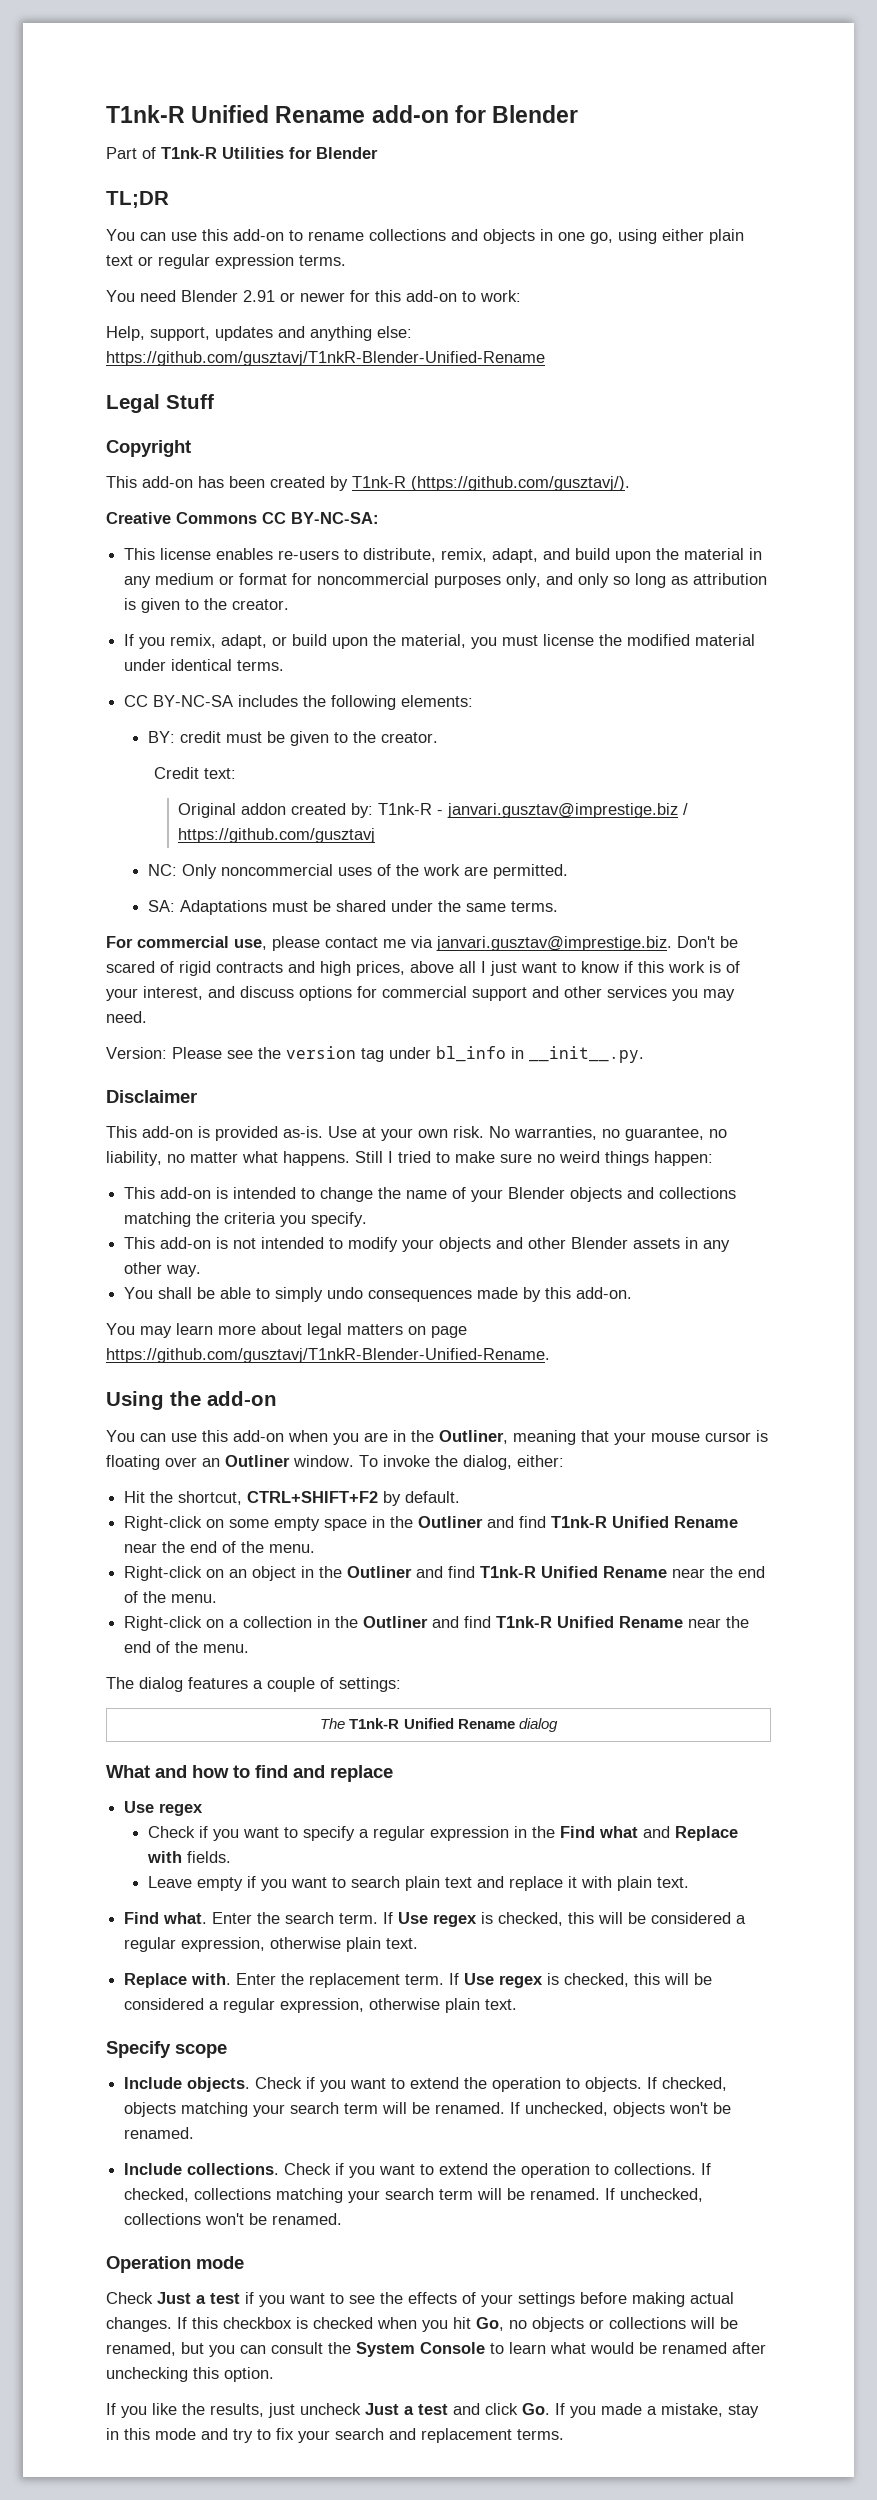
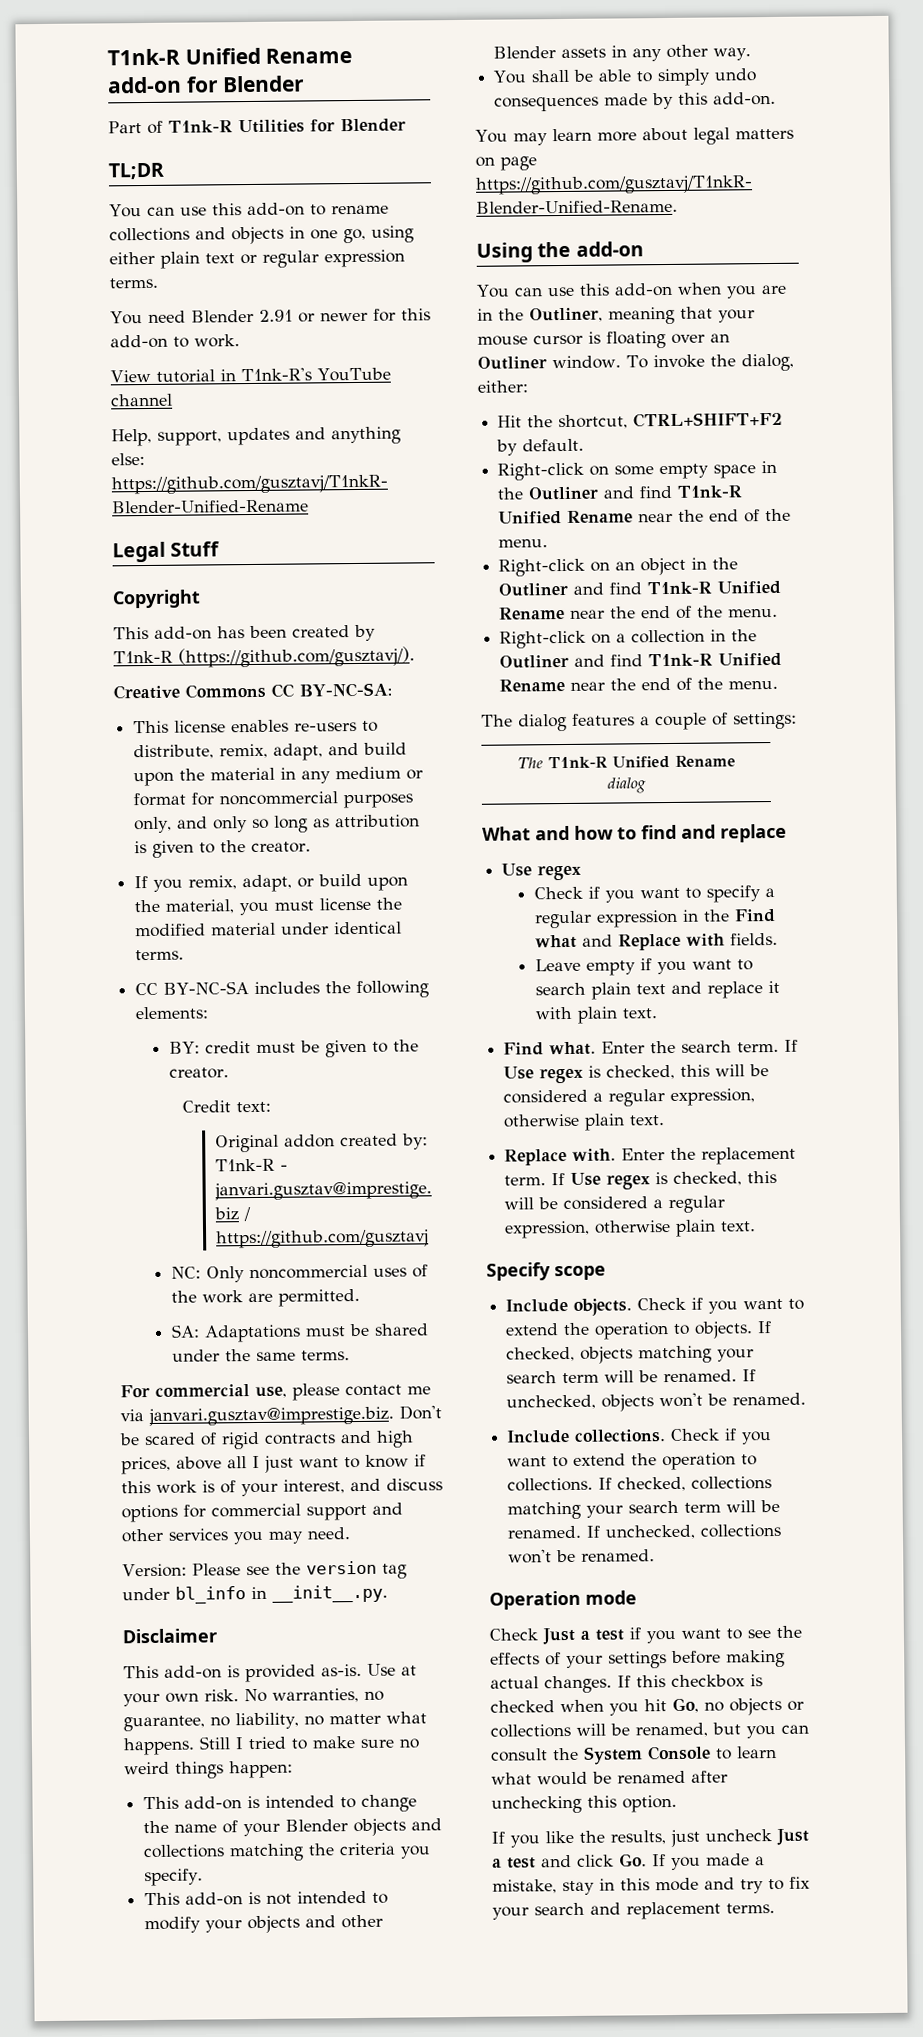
- You need Blender 2.91 or newer for this add-on to work:
+ You need Blender 2.91 or newer for this add-on to work.
+ View tutorial in T1nk-R's YouTube channel

